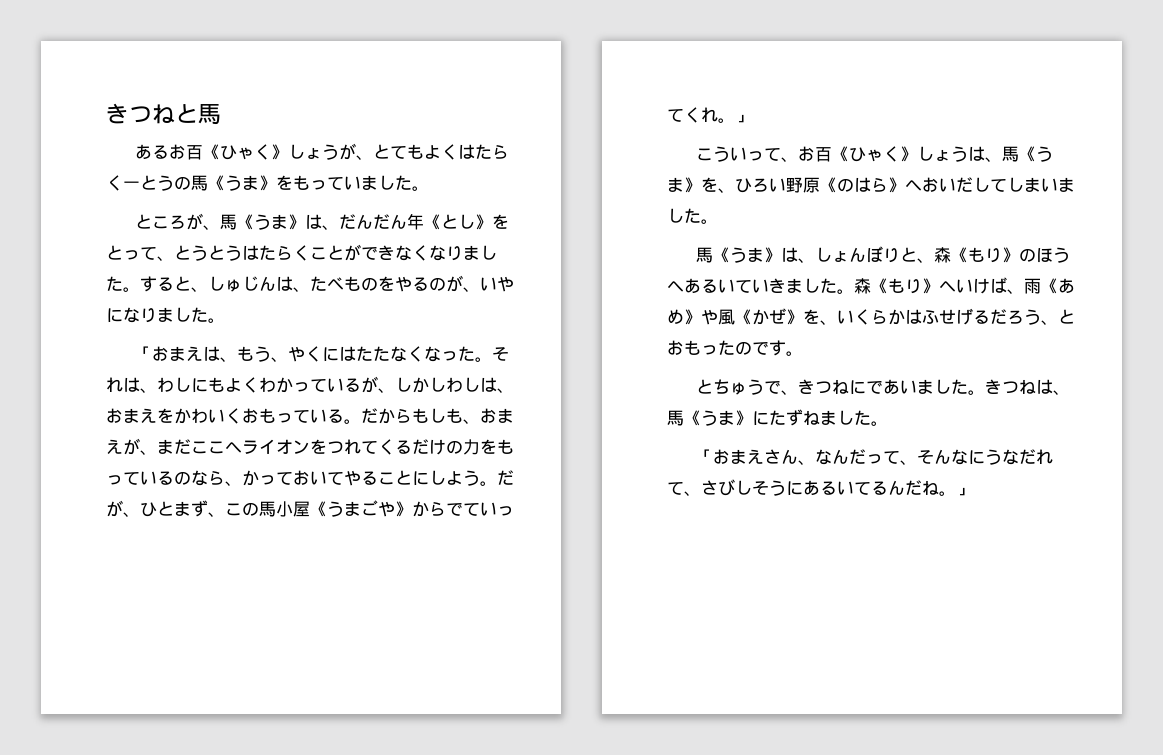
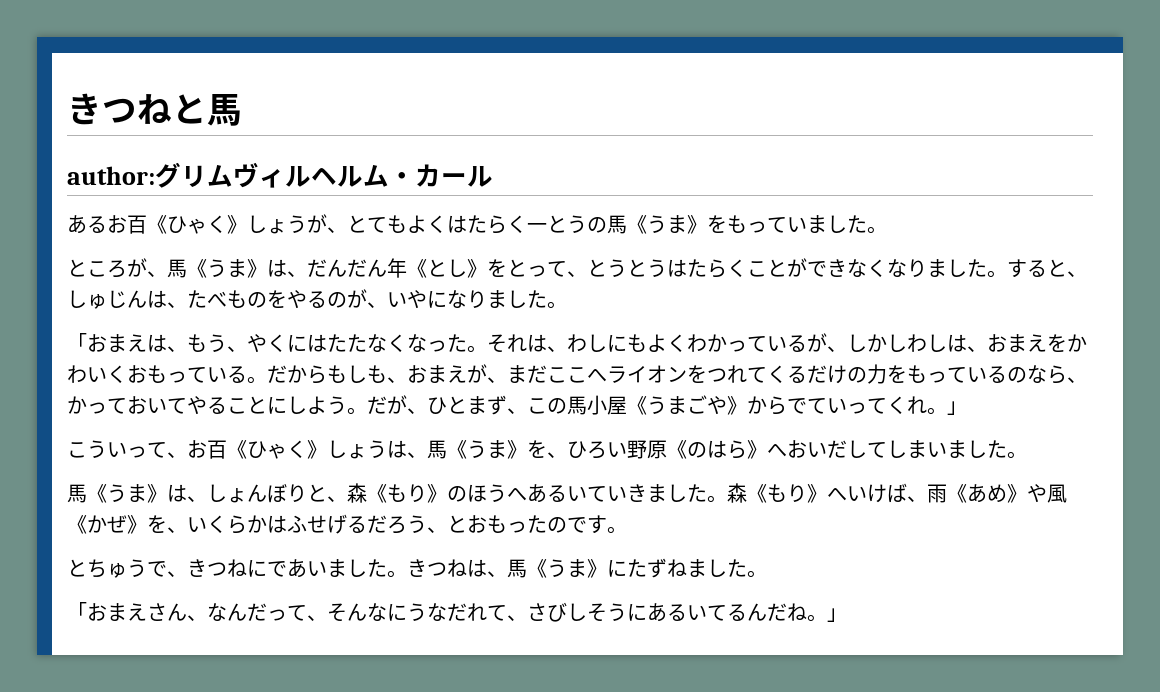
+ author:グリムヴィルヘルム・カール

